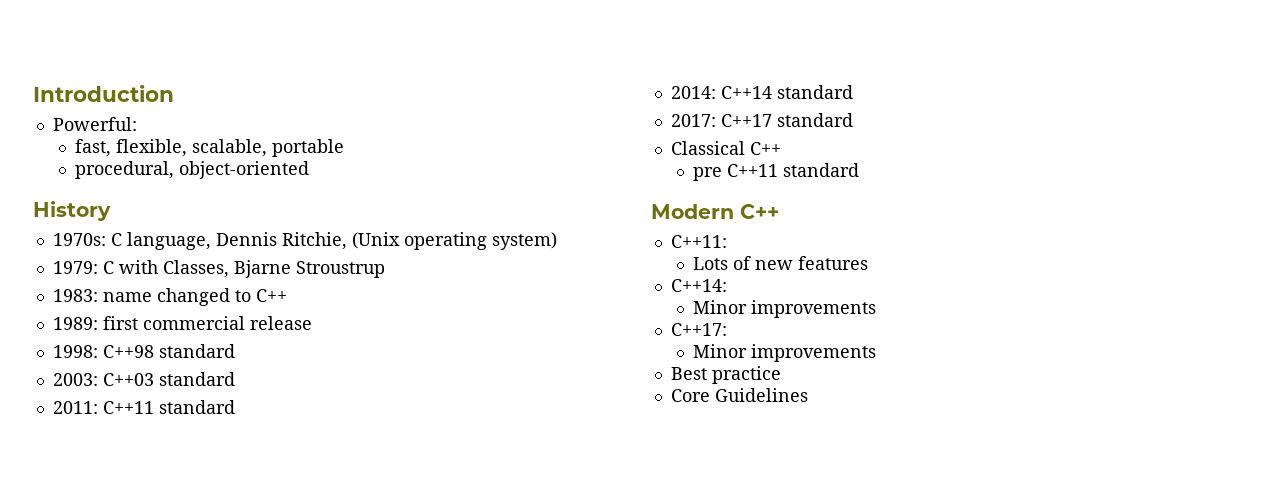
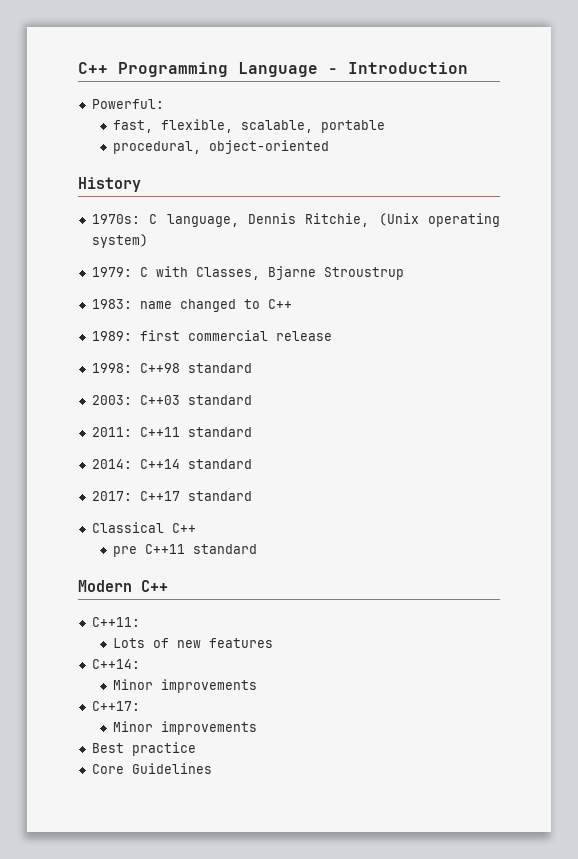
- Introduction
+ C++ Programming Language - Introduction

